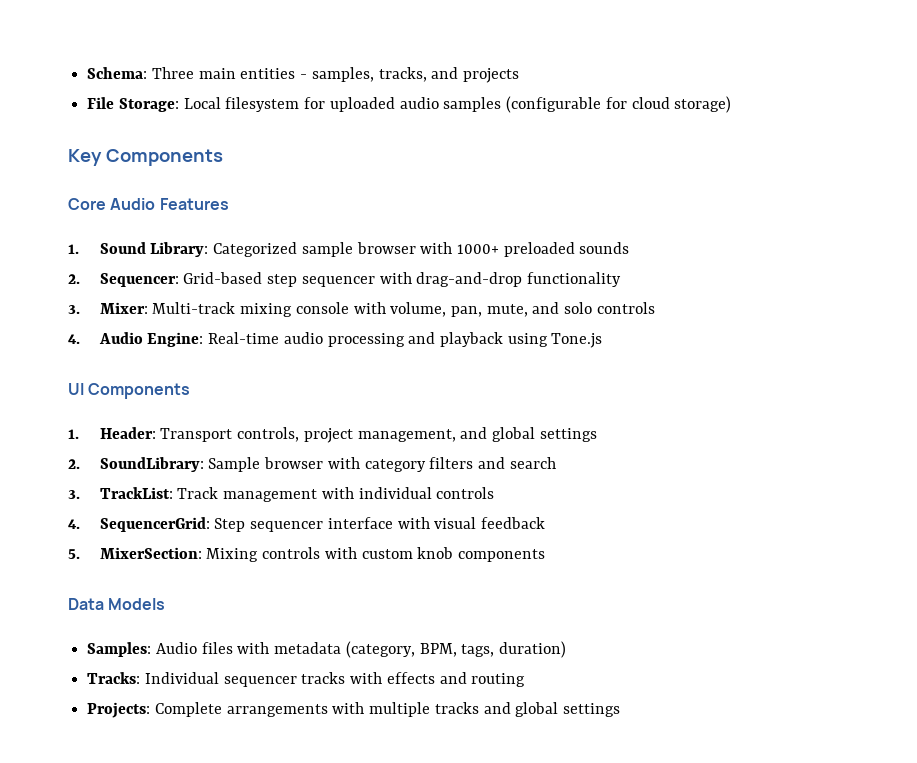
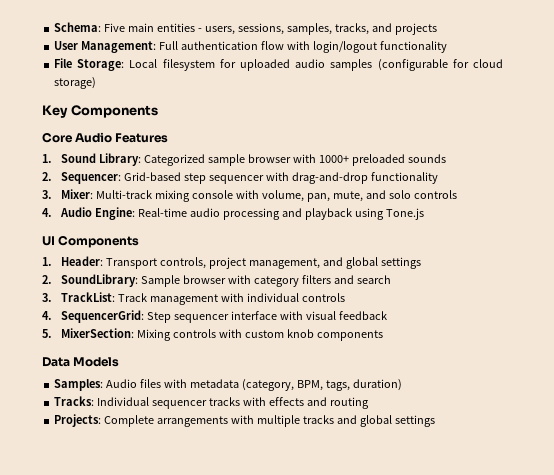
- Schema: Three main entities - samples, tracks, and projects
+ Schema: Five main entities - users, sessions, samples, tracks, and projects
+ User Management: Full authentication flow with login/logout functionality

